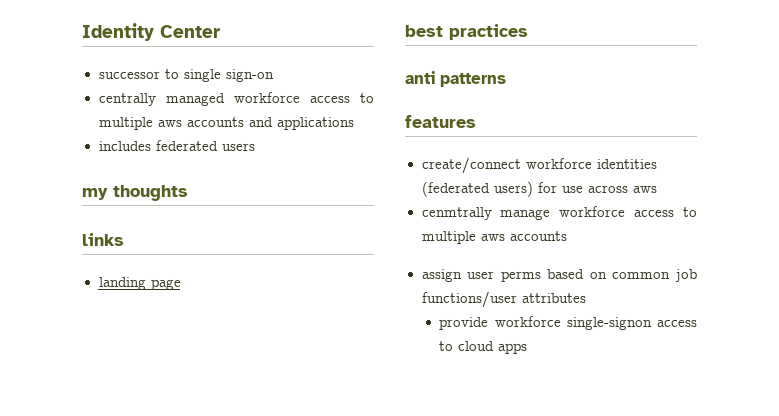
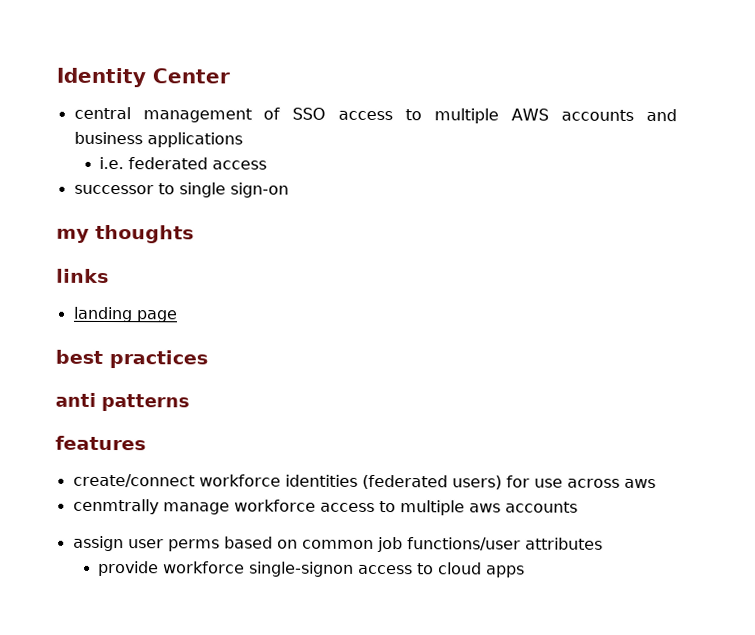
+ central management of SSO access to multiple AWS accounts and business applications
+ i.e. federated access
  successor to single sign-on
- centrally managed workforce access to multiple aws accounts and applications
- includes federated users

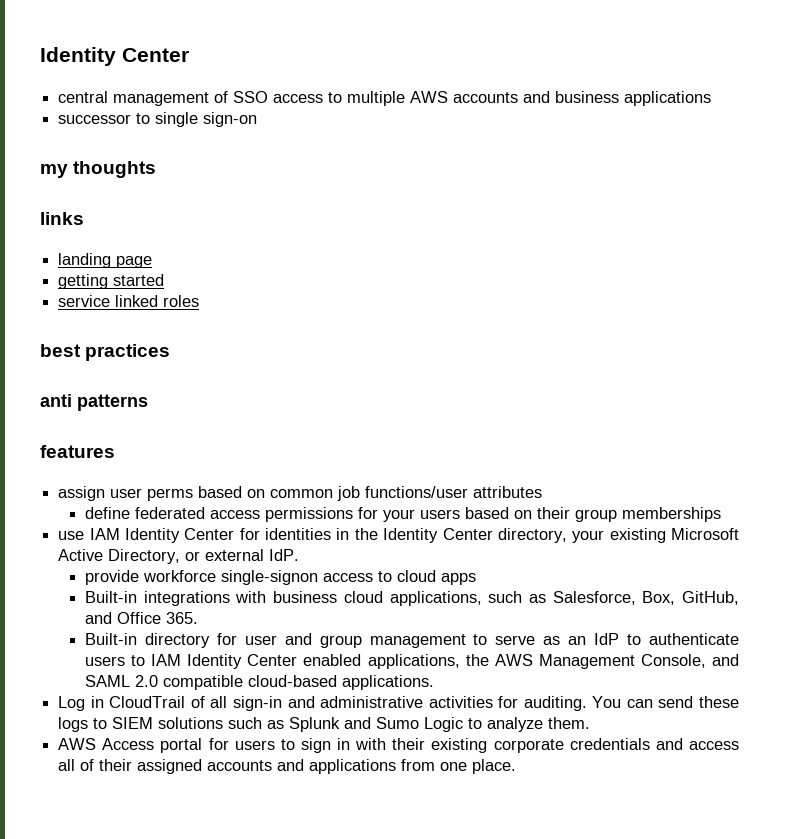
- i.e. federated access
+ getting started
+ service linked roles
- create/connect workforce identities (federated users) for use across aws
- cenmtrally manage workforce access to multiple aws accounts
+ define federated access permissions for your users based on their group memberships
+ use IAM Identity Center for identities in the Identity Center directory, your existing Microsoft Active Directory, or external IdP.
+ Built-in integrations with business cloud applications, such as Salesforce, Box, GitHub, and Office 365.
+ Built-in directory for user and group management to serve as an IdP to authenticate users to IAM Identity Center enabled applications, the AWS Management Console, and SAML 2.0 compatible cloud-based applications.
+ Log in CloudTrail of all sign-in and administrative activities for auditing. You can send these logs to SIEM solutions such as Splunk and Sumo Logic to analyze them.
+ AWS Access portal for users to sign in with their existing corporate credentials and access all of their assigned accounts and applications from one place.

